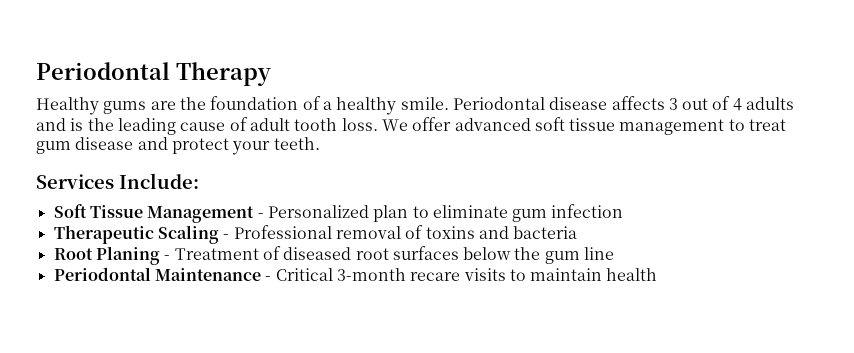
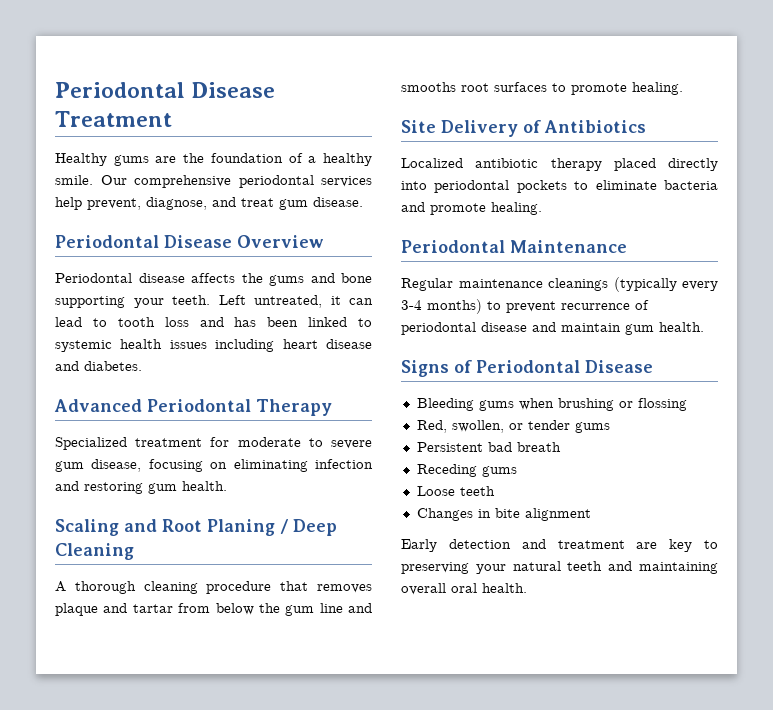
- Periodontal Therapy
+ Periodontal Disease Treatment
- Periodontal disease affects 3 out of 4 adults and is the leading cause of adult tooth loss. We offer advanced soft tissue management to treat gum disease and protect your teeth.
- Services Include:
- Soft Tissue Management - Personalized plan to eliminate gum infection
- Therapeutic Scaling - Professional removal of toxins and bacteria
- Root Planing - Treatment of diseased root surfaces below the gum line
- Periodontal Maintenance - Critical 3-month recare visits to maintain health
+ Our comprehensive periodontal services help prevent, diagnose, and treat gum disease.
+ Periodontal Disease Overview
+ Periodontal disease affects the gums and bone supporting your teeth. Left untreated, it can lead to tooth loss and has been linked to systemic health issues including heart disease and diabetes.
+ Advanced Periodontal Therapy
+ Specialized treatment for moderate to severe gum disease, focusing on eliminating infection and restoring gum health.
+ Scaling and Root Planing / Deep Cleaning
+ A thorough cleaning procedure that removes plaque and tartar from below the gum line and smooths root surfaces to promote healing.
+ Site Delivery of Antibiotics
+ Localized antibiotic therapy placed directly into periodontal pockets to eliminate bacteria and promote healing.
+ Periodontal Maintenance
+ Regular maintenance cleanings (typically every 3-4 months) to prevent recurrence of periodontal disease and maintain gum health.
+ Signs of Periodontal Disease
+ Bleeding gums when brushing or flossing
+ Red, swollen, or tender gums
+ Persistent bad breath
+ Receding gums
+ Loose teeth
+ Changes in bite alignment
+ Early detection and treatment are key to preserving your natural teeth and maintaining overall oral health.

